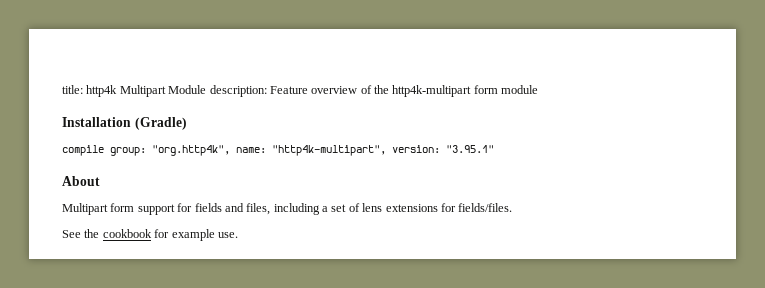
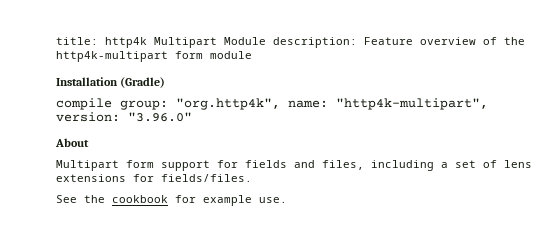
- compile group: "org.http4k", name: "http4k-multipart", version: "3.95.1"
+ compile group: "org.http4k", name: "http4k-multipart", version: "3.96.0"

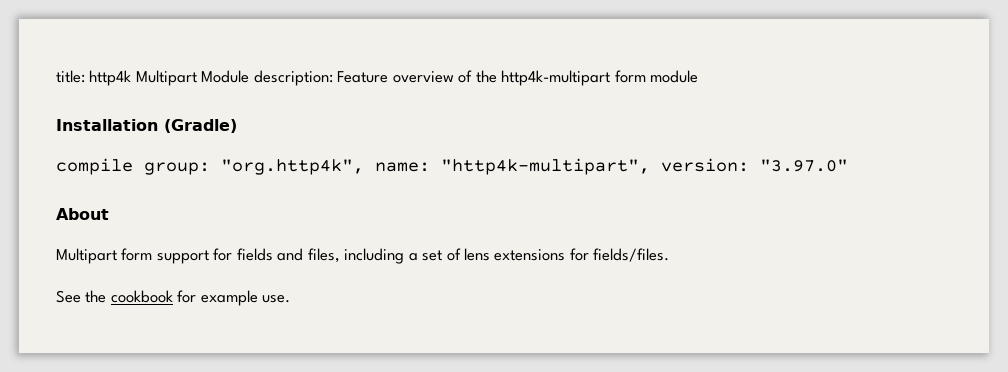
- compile group: "org.http4k", name: "http4k-multipart", version: "3.96.0"
+ compile group: "org.http4k", name: "http4k-multipart", version: "3.97.0"

